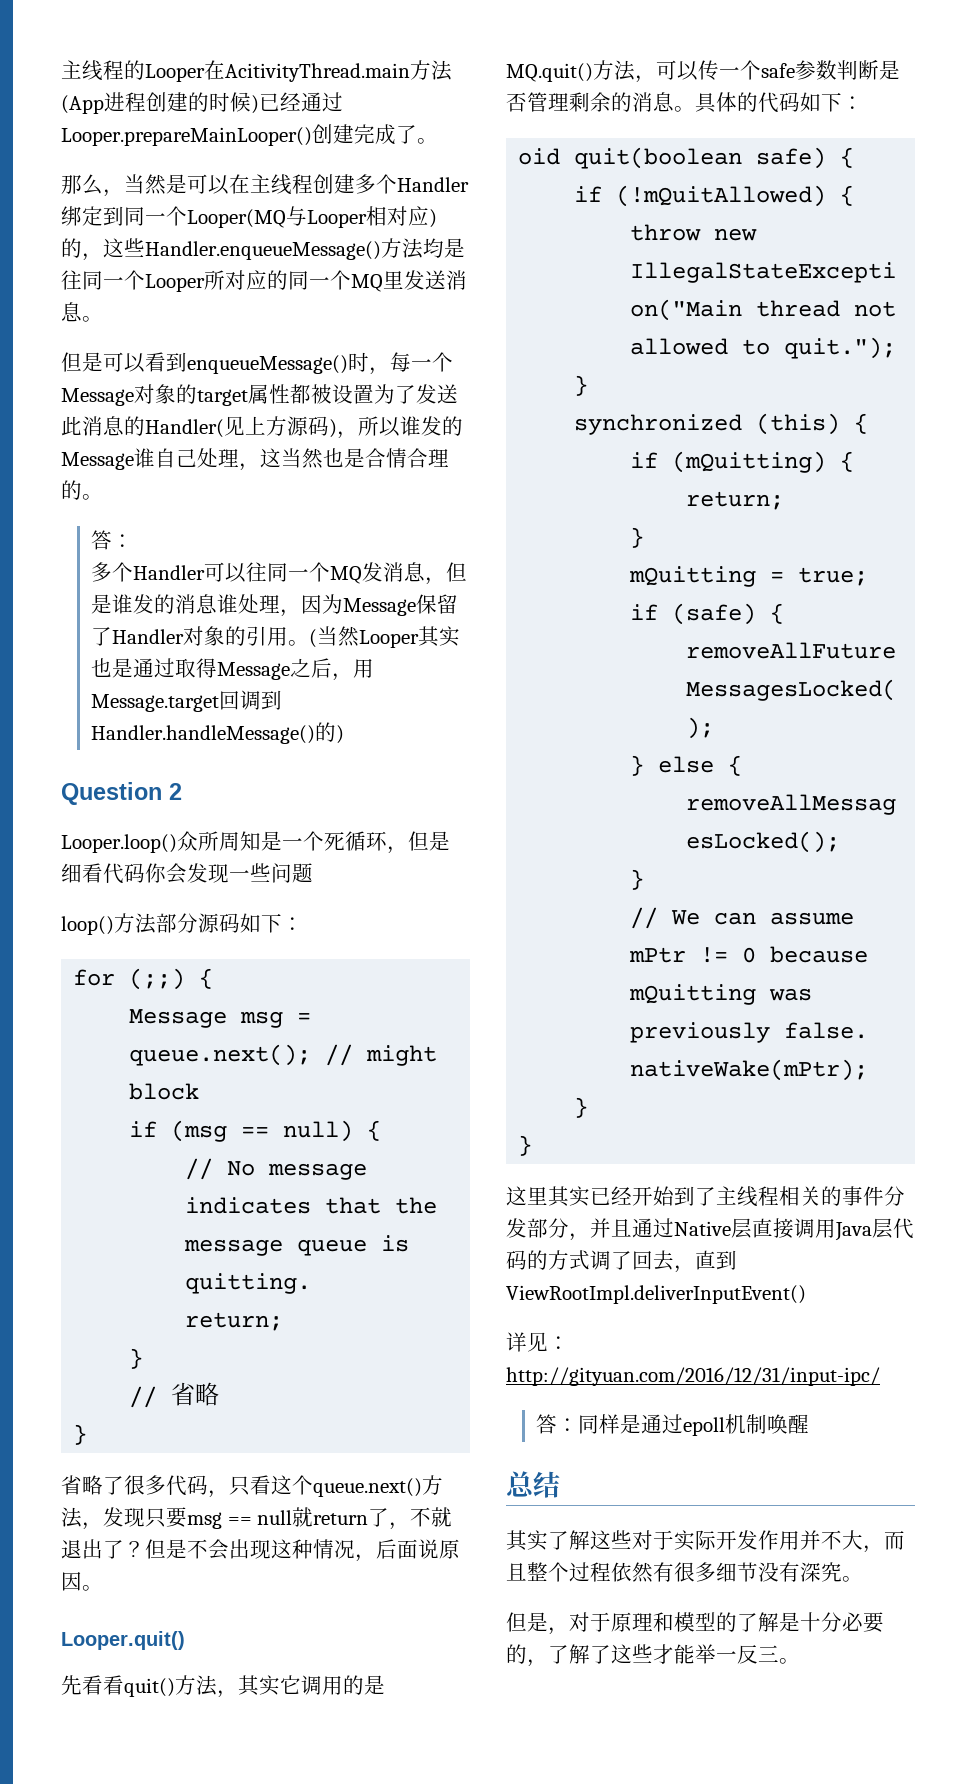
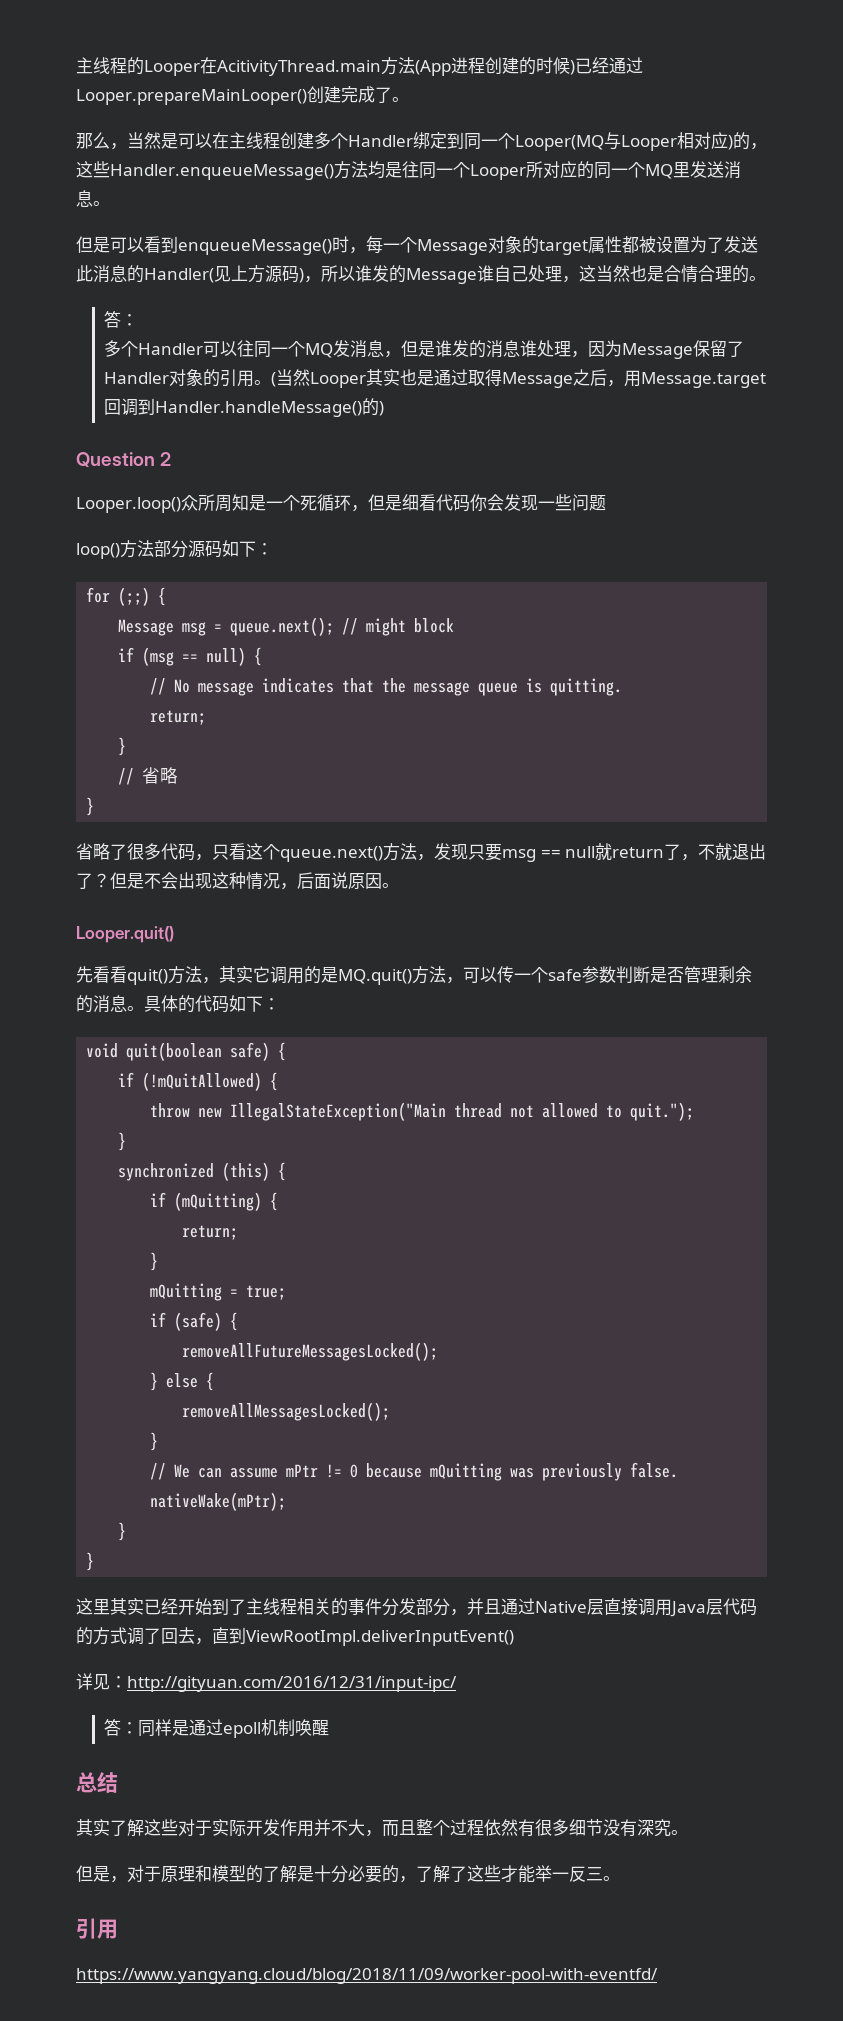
- oid quit(boolean safe) {
+ void quit(boolean safe) {
  但是，对于原理和模型的了解是十分必要的，了解了这些才能举一反三。
+ 引用
+ https://www.yangyang.cloud/blog/2018/11/09/worker-pool-with-eventfd/

